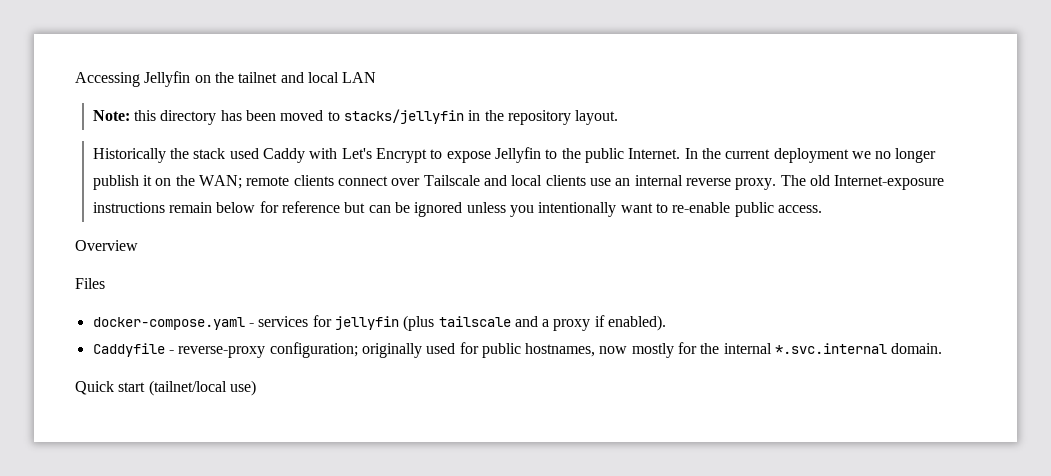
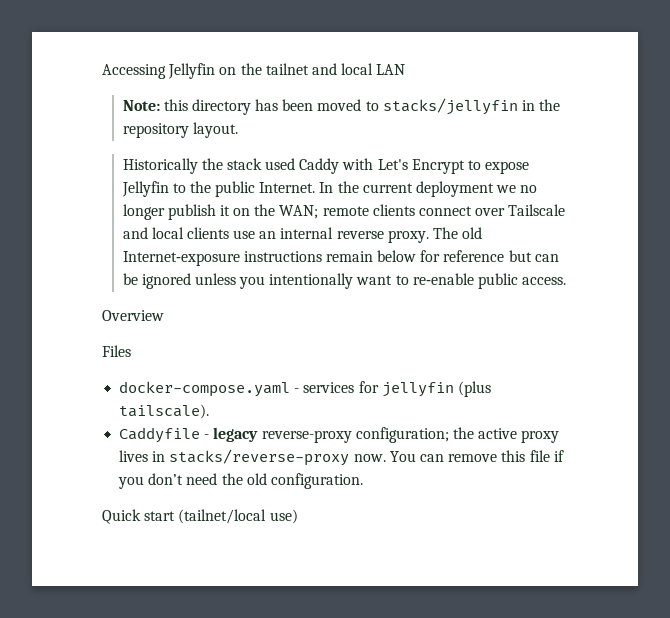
- docker-compose.yaml - services for jellyfin (plus tailscale and a proxy if enabled).
+ docker-compose.yaml - services for jellyfin (plus tailscale).
- Caddyfile - reverse-proxy configuration; originally used for public hostnames, now mostly for the internal *.svc.internal domain.
+ Caddyfile - legacy reverse-proxy configuration; the active proxy lives in stacks/reverse-proxy now. You can remove this file if you don’t need the old configuration.

